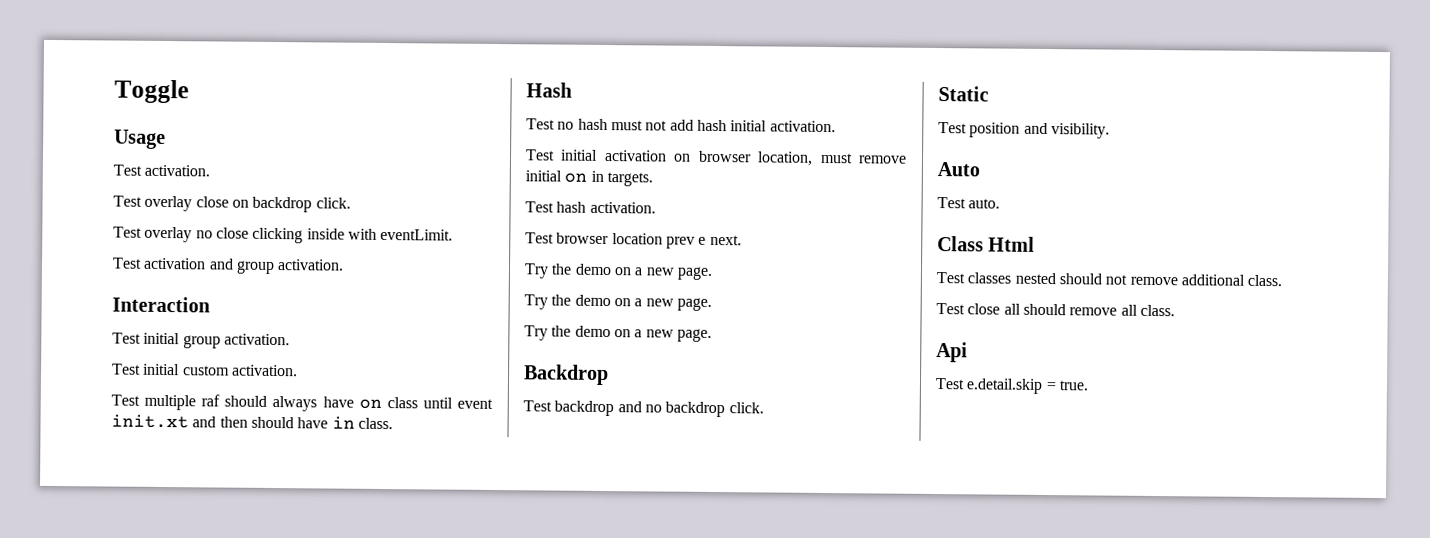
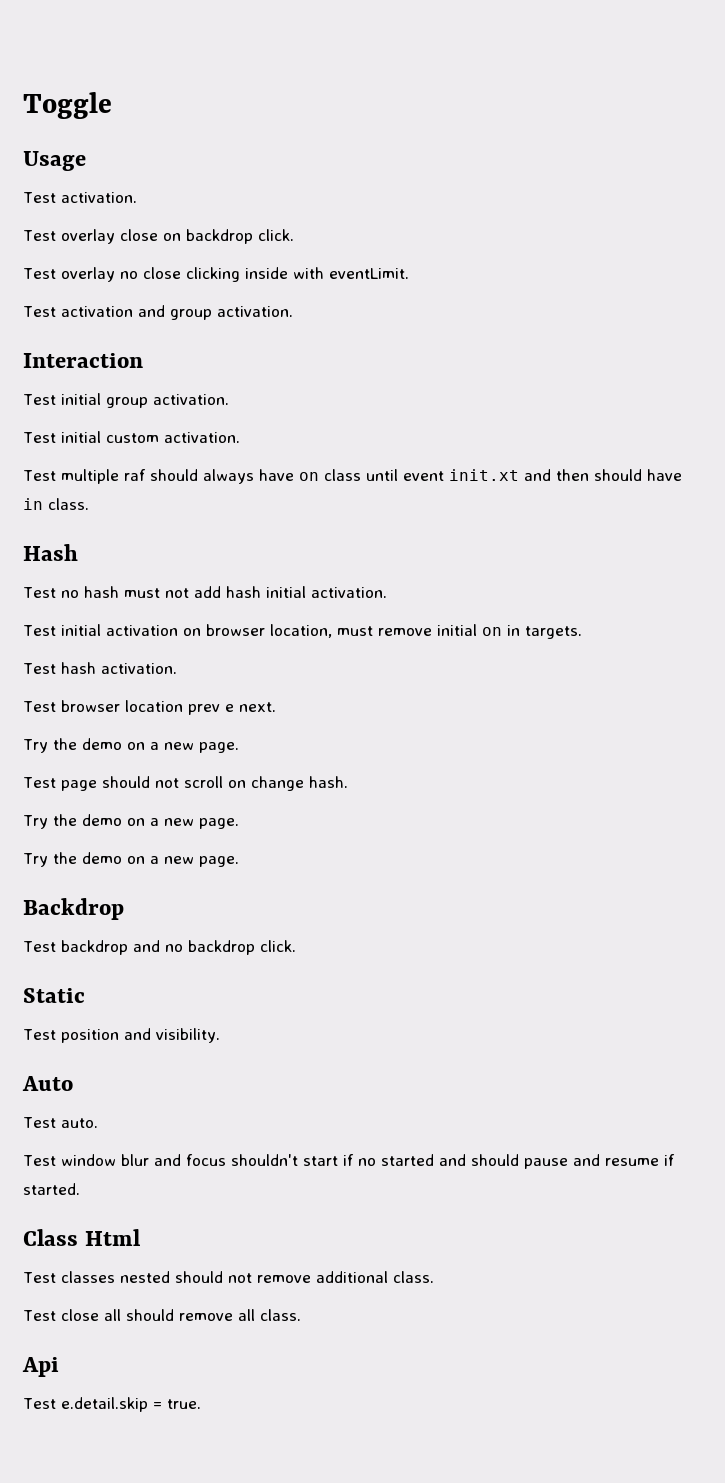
+ Test page should not scroll on change hash.
+ Test window blur and focus shouldn't start if no started and should pause and resume if started.

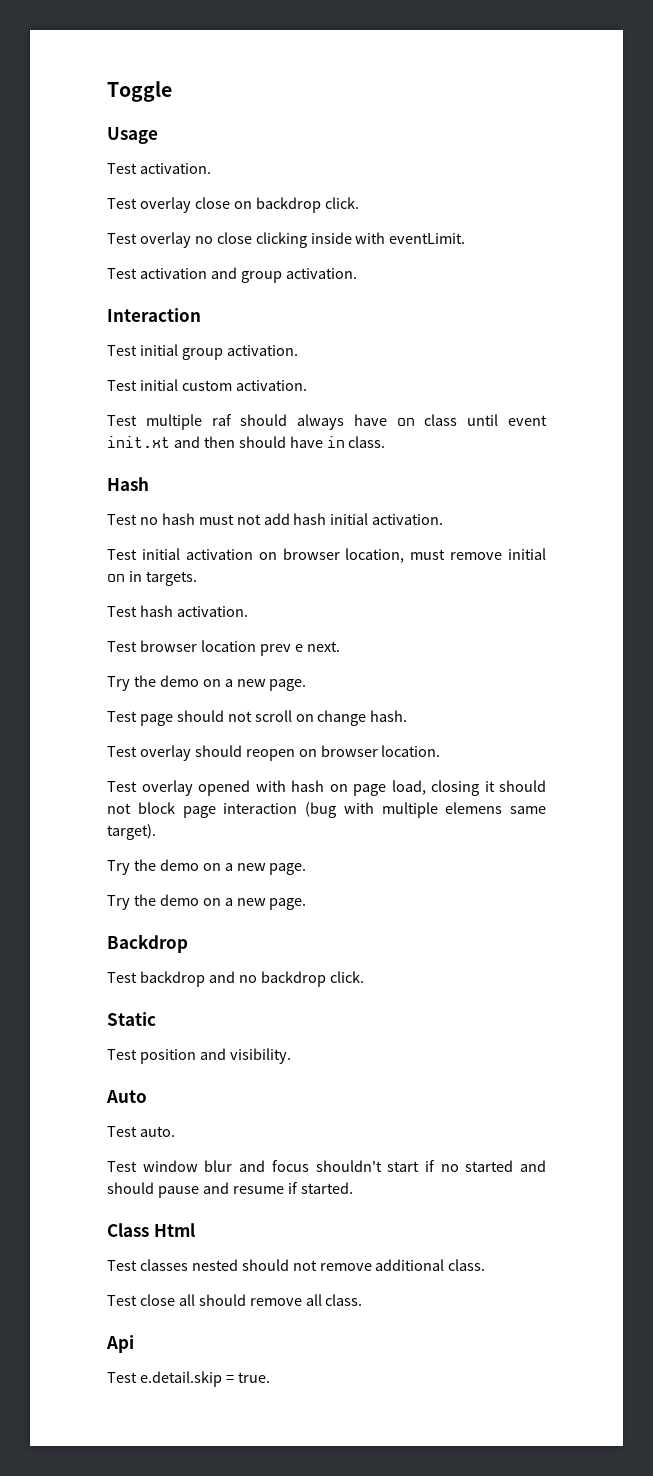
+ Test overlay should reopen on browser location.
+ Test overlay opened with hash on page load, closing it should not block page interaction (bug with multiple elemens same target).

